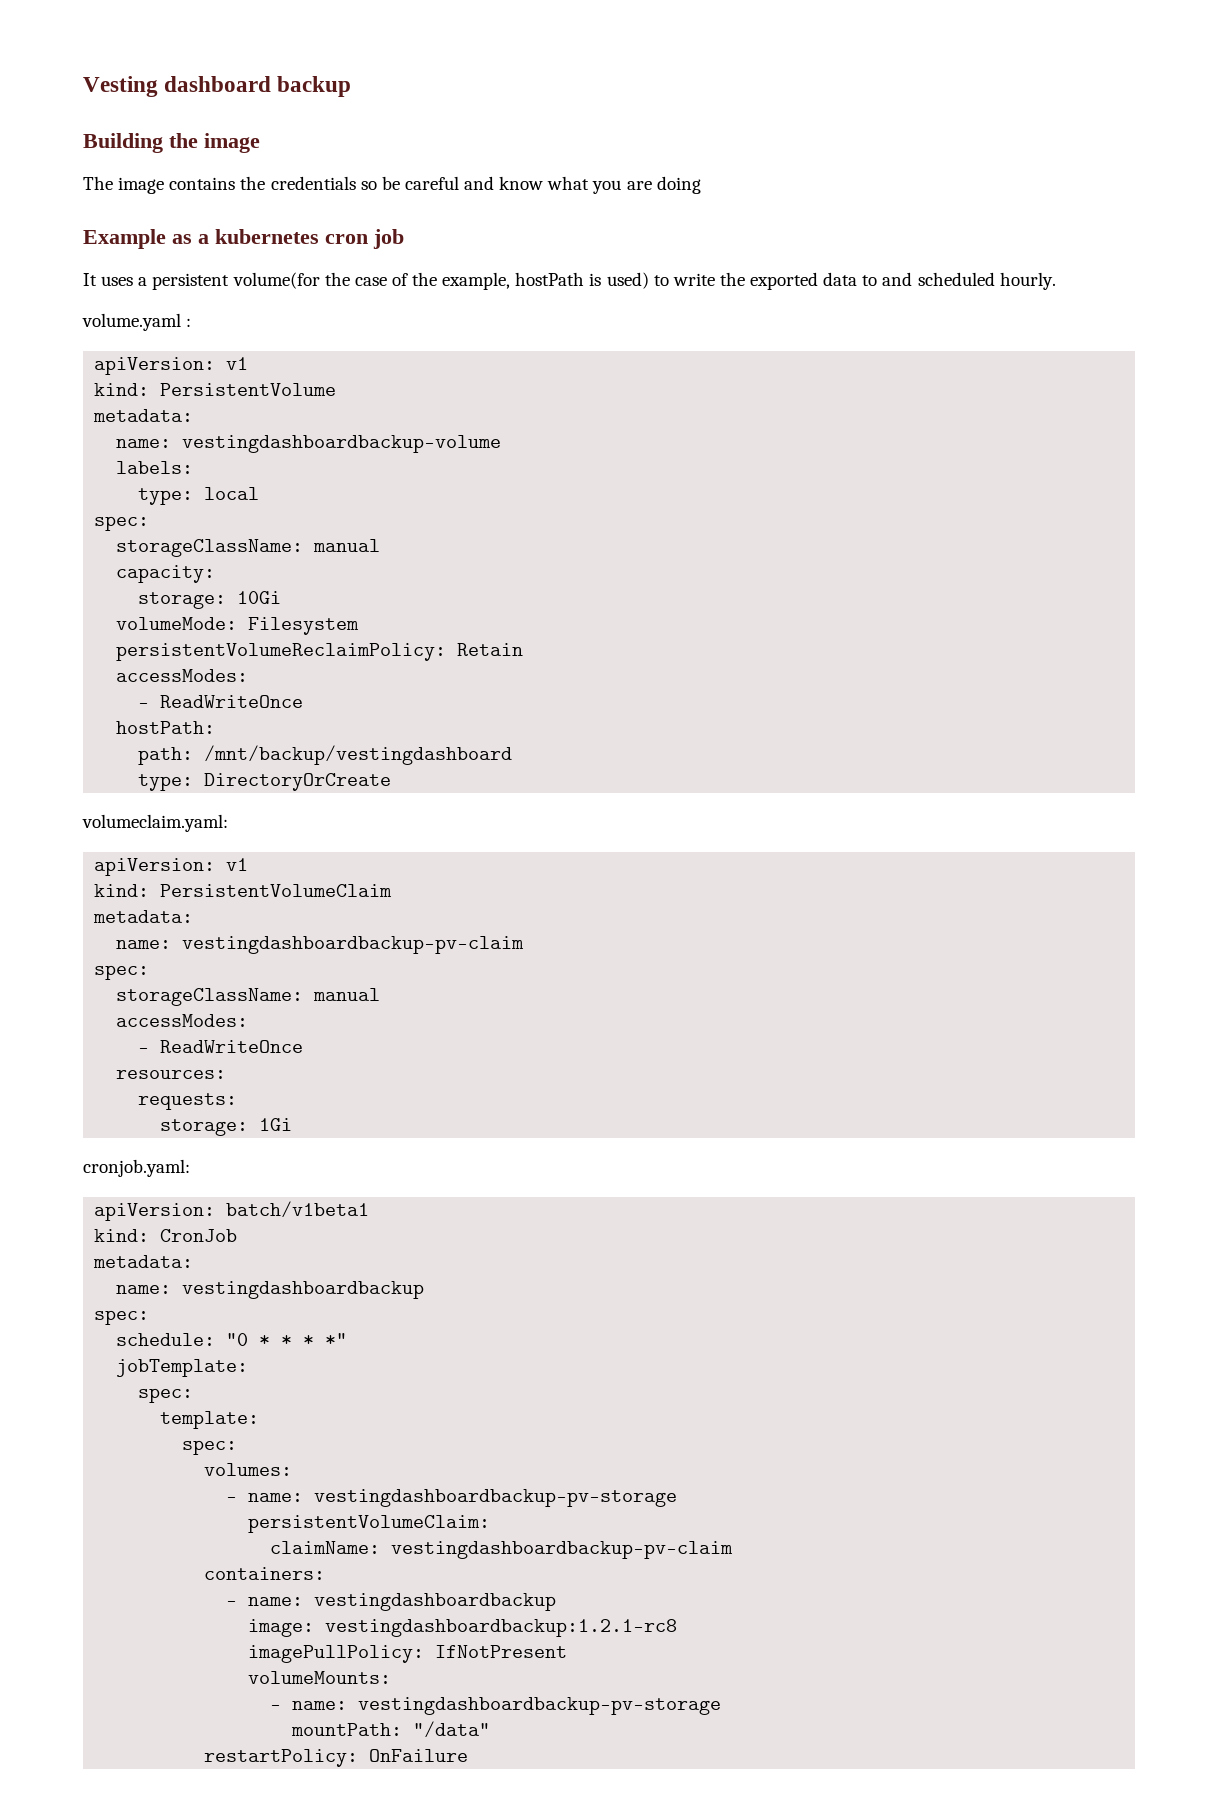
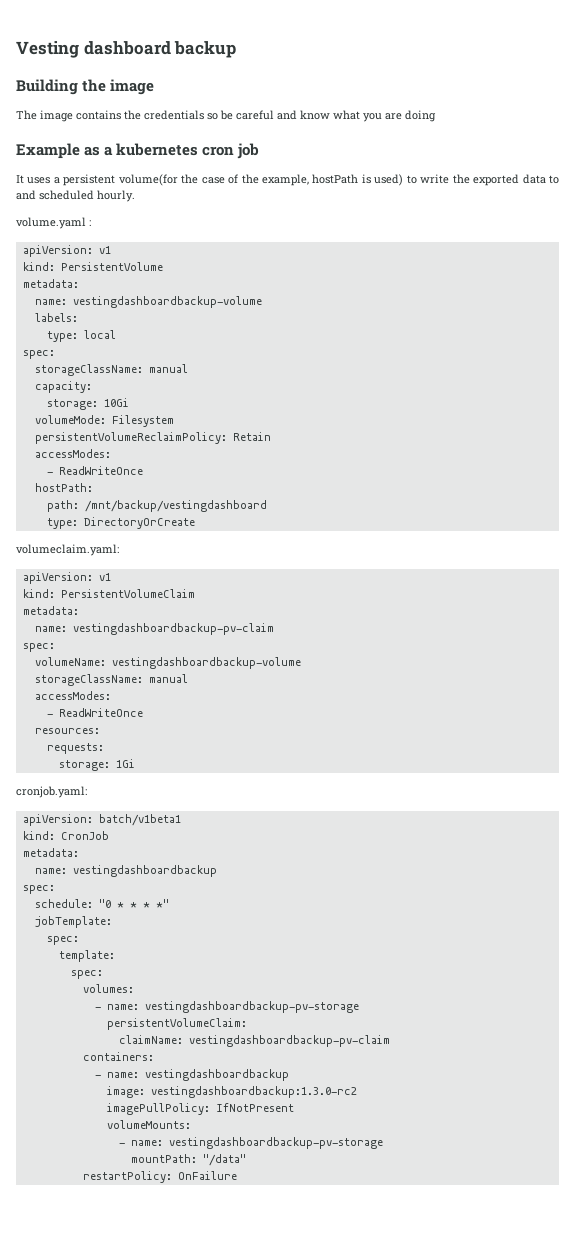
+ volumeName: vestingdashboardbackup-volume
- image: vestingdashboardbackup:1.2.1-rc8
+ image: vestingdashboardbackup:1.3.0-rc2

